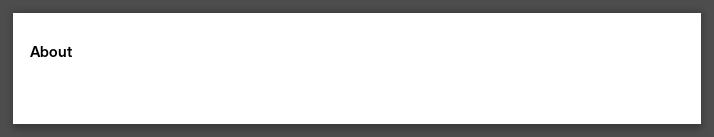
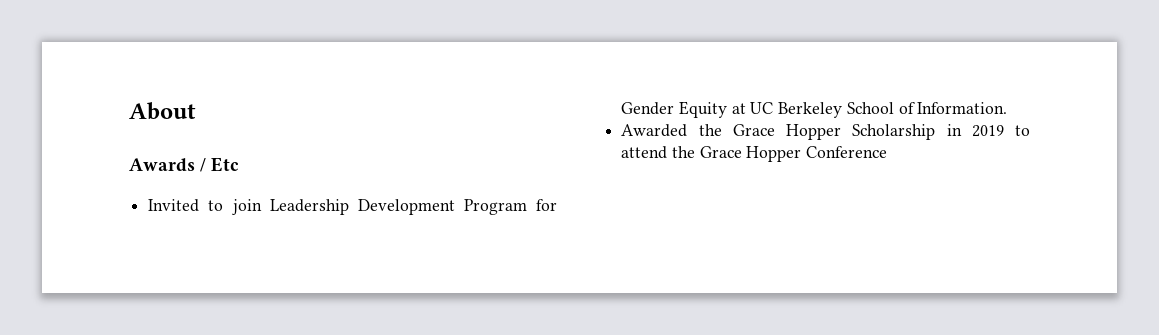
+ Awards / Etc
+ Invited to join Leadership Development Program for Gender Equity at UC Berkeley School of Information.
+ Awarded the Grace Hopper Scholarship in 2019 to attend the Grace Hopper Conference

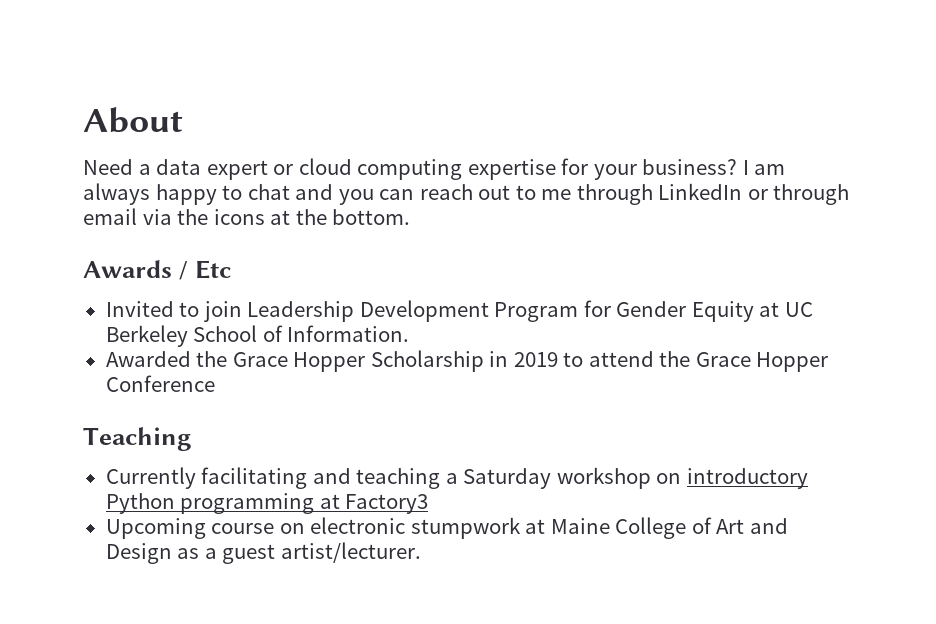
+ Need a data expert or cloud computing expertise for your business? I am always happy to chat and you can reach out to me through LinkedIn or through email via the icons at the bottom.
+ Teaching
+ Currently facilitating and teaching a Saturday workshop on introductory Python programming at Factory3
+ Upcoming course on electronic stumpwork at Maine College of Art and Design as a guest artist/lecturer.

